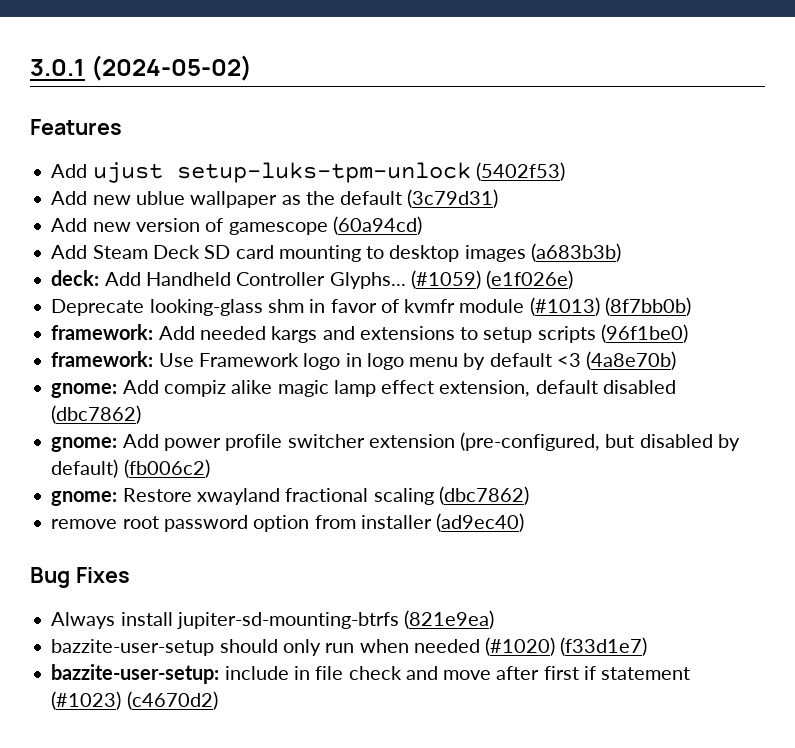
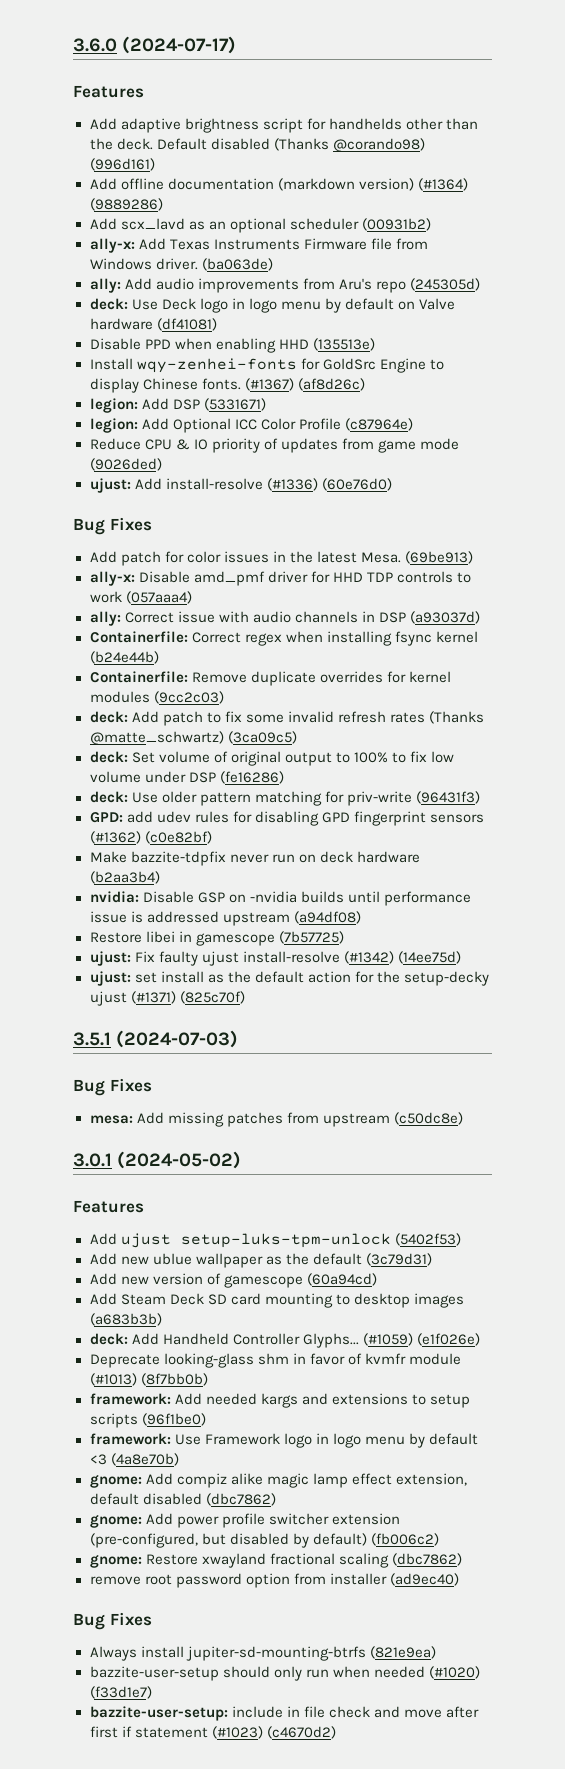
+ 3.6.0 (2024-07-17)
+ Features
+ Add adaptive brightness script for handhelds other than the deck. Default disabled (Thanks @corando98) (996d161)
+ Add offline documentation (markdown version) (#1364) (9889286)
+ Add scx_lavd as an optional scheduler (00931b2)
+ ally-x: Add Texas Instruments Firmware file from Windows driver. (ba063de)
+ ally: Add audio improvements from Aru's repo (245305d)
+ deck: Use Deck logo in logo menu by default on Valve hardware (df41081)
+ Disable PPD when enabling HHD (135513e)
+ Install wqy-zenhei-fonts for GoldSrc Engine to display Chinese fonts. (#1367) (af8d26c)
+ legion: Add DSP (5331671)
+ legion: Add Optional ICC Color Profile (c87964e)
+ Reduce CPU & IO priority of updates from game mode (9026ded)
+ ujust: Add install-resolve (#1336) (60e76d0)
+ Bug Fixes
+ Add patch for color issues in the latest Mesa. (69be913)
+ ally-x: Disable amd_pmf driver for HHD TDP controls to work (057aaa4)
+ ally: Correct issue with audio channels in DSP (a93037d)
+ Containerfile: Correct regex when installing fsync kernel (b24e44b)
+ Containerfile: Remove duplicate overrides for kernel modules (9cc2c03)
+ deck: Add patch to fix some invalid refresh rates (Thanks @matte_schwartz) (3ca09c5)
+ deck: Set volume of original output to 100% to fix low volume under DSP (fe16286)
+ deck: Use older pattern matching for priv-write (96431f3)
+ GPD: add udev rules for disabling GPD fingerprint sensors (#1362) (c0e82bf)
+ Make bazzite-tdpfix never run on deck hardware (b2aa3b4)
+ nvidia: Disable GSP on -nvidia builds until performance issue is addressed upstream (a94df08)
+ Restore libei in gamescope (7b57725)
+ ujust: Fix faulty ujust install-resolve (#1342) (14ee75d)
+ ujust: set install as the default action for the setup-decky ujust (#1371) (825c70f)
+ 3.5.1 (2024-07-03)
+ Bug Fixes
+ mesa: Add missing patches from upstream (c50dc8e)

